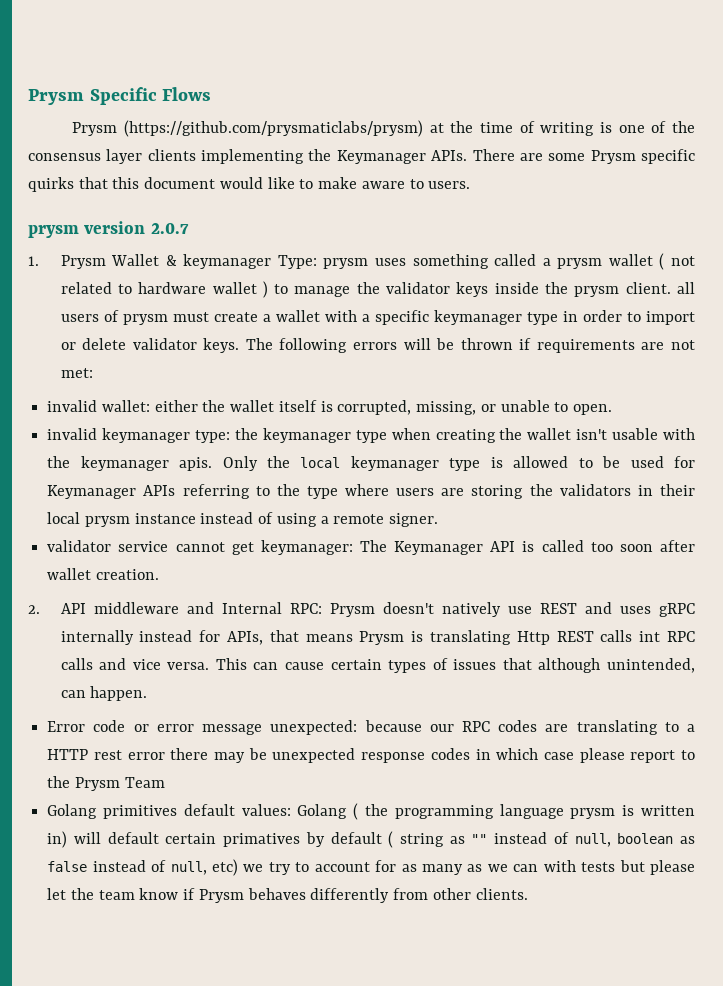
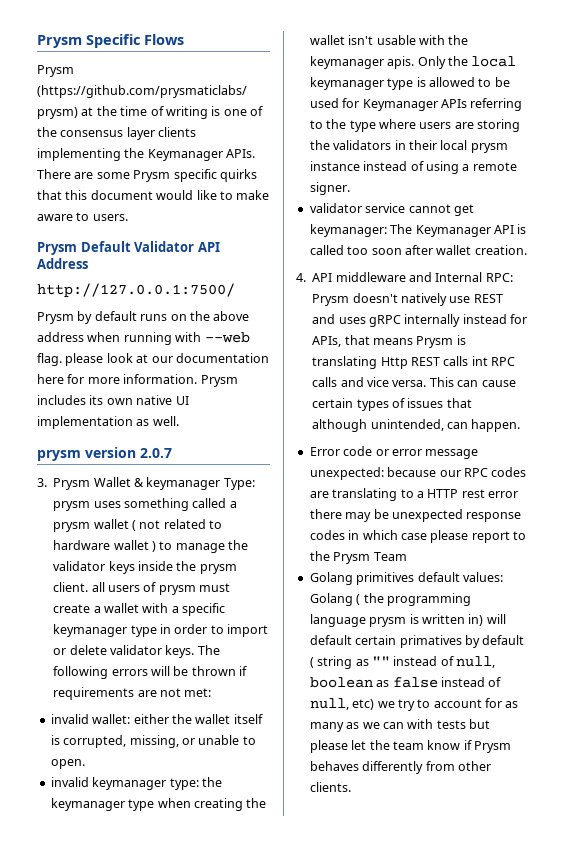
+ Prysm Default Validator API Address
+ http://127.0.0.1:7500/
+ Prysm by default runs on the above address when running with --web flag. please look at our documentation here for more information. Prysm includes its own native UI implementation as well.
- 1. Prysm Wallet & keymanager Type: prysm uses something called a prysm wallet ( not related to hardware wallet ) to manage the validator keys inside the prysm client. all users of prysm must create a wallet with a specific keymanager type in order to import or delete validator keys.
+ 3. Prysm Wallet & keymanager Type: prysm uses something called a prysm wallet ( not related to hardware wallet ) to manage the validator keys inside the prysm client. all users of prysm must create a wallet with a specific keymanager type in order to import or delete validator keys.
- 2. API middleware and Internal RPC: Prysm doesn't natively use REST and uses gRPC internally instead for APIs, that means Prysm is translating Http REST calls int RPC calls and vice versa.
+ 4. API middleware and Internal RPC: Prysm doesn't natively use REST and uses gRPC internally instead for APIs, that means Prysm is translating Http REST calls int RPC calls and vice versa.

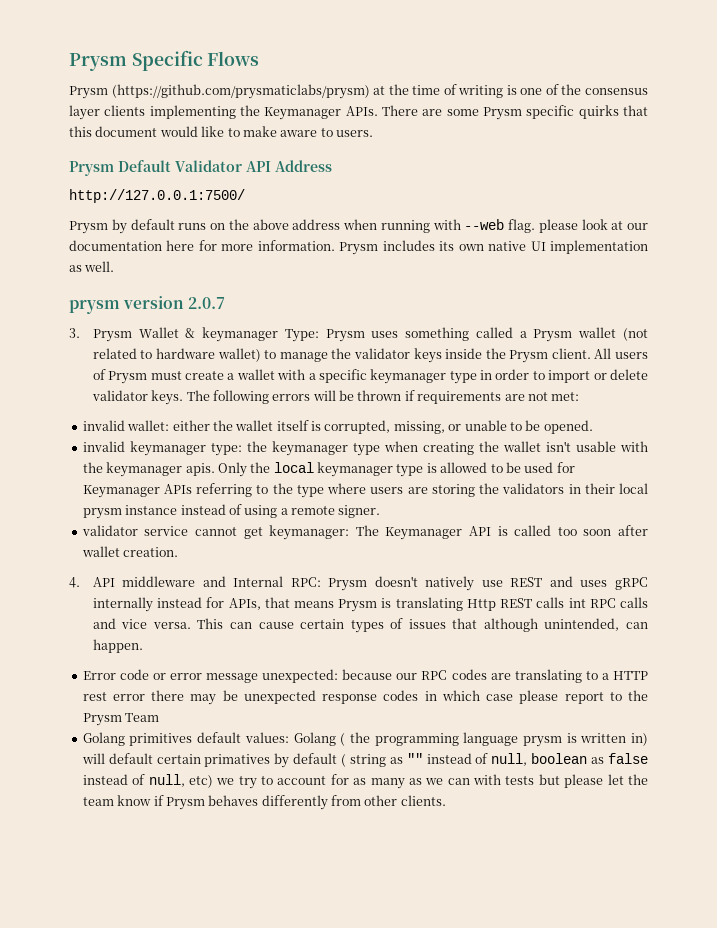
- 3. Prysm Wallet & keymanager Type: prysm uses something called a prysm wallet ( not related to hardware wallet ) to manage the validator keys inside the prysm client. all users of prysm must create a wallet with a specific keymanager type in order to import or delete validator keys.
+ 3. Prysm Wallet & keymanager Type: Prysm uses something called a Prysm wallet (not related to hardware wallet) to manage the validator keys inside the Prysm client. All users of Prysm must create a wallet with a specific keymanager type in order to import or delete validator keys.
- invalid wallet: either the wallet itself is corrupted, missing, or unable to open.
+ invalid wallet: either the wallet itself is corrupted, missing, or unable to be opened.

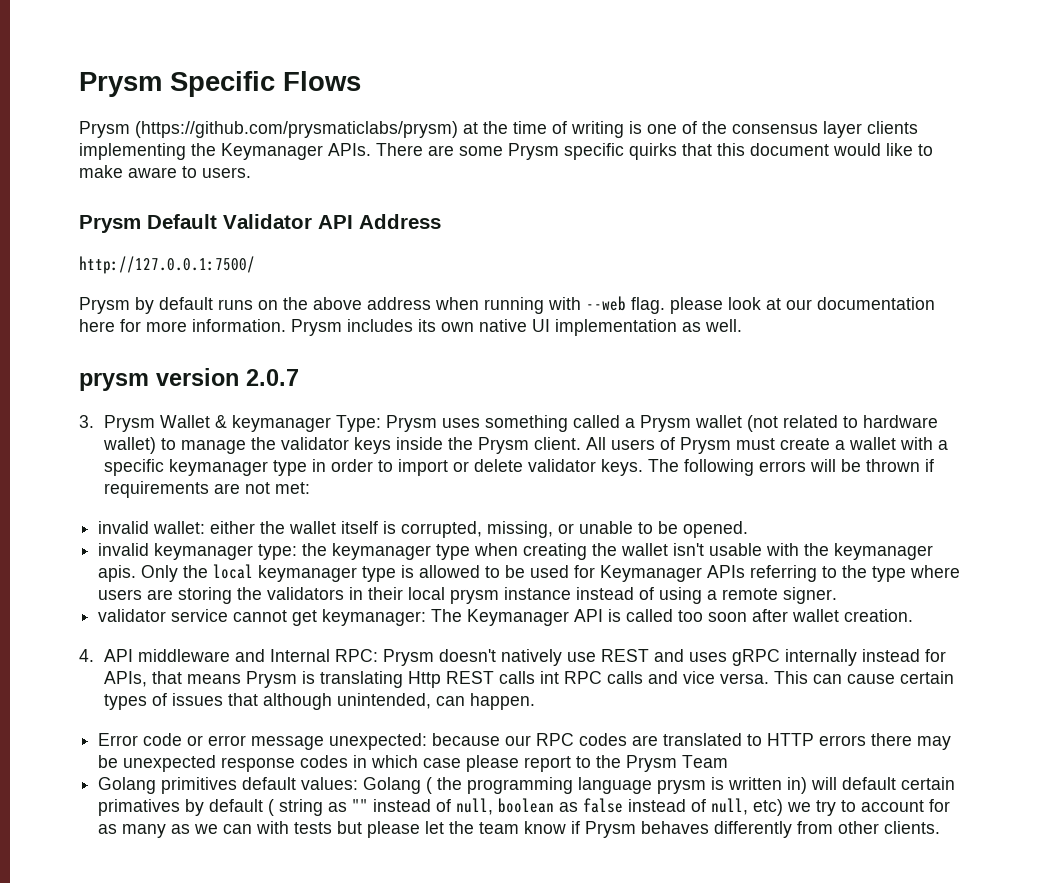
- Error code or error message unexpected: because our RPC codes are translating to a HTTP rest error there may be unexpected response codes in which case please report to the Prysm Team
+ Error code or error message unexpected: because our RPC codes are translated to HTTP errors there may be unexpected response codes in which case please report to the Prysm Team

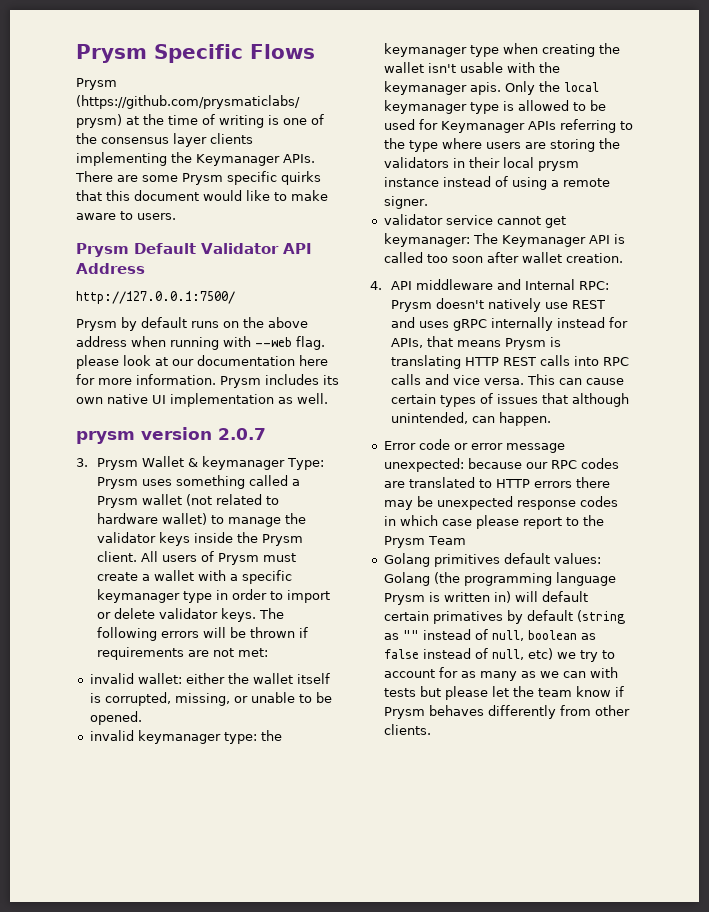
- 4. API middleware and Internal RPC: Prysm doesn't natively use REST and uses gRPC internally instead for APIs, that means Prysm is translating Http REST calls int RPC calls and vice versa.
+ 4. API middleware and Internal RPC: Prysm doesn't natively use REST and uses gRPC internally instead for APIs, that means Prysm is translating HTTP REST calls into RPC calls and vice versa.
- Golang primitives default values: Golang ( the programming language prysm is written in) will default certain primatives by default ( string as "" instead of null, boolean as false instead of null, etc) we try to account for as many as we can with tests but please let the team know if Prysm behaves differently from other clients.
+ Golang primitives default values: Golang (the programming language Prysm is written in) will default certain primatives by default (string as "" instead of null, boolean as false instead of null, etc) we try to account for as many as we can with tests but please let the team know if Prysm behaves differently from other clients.

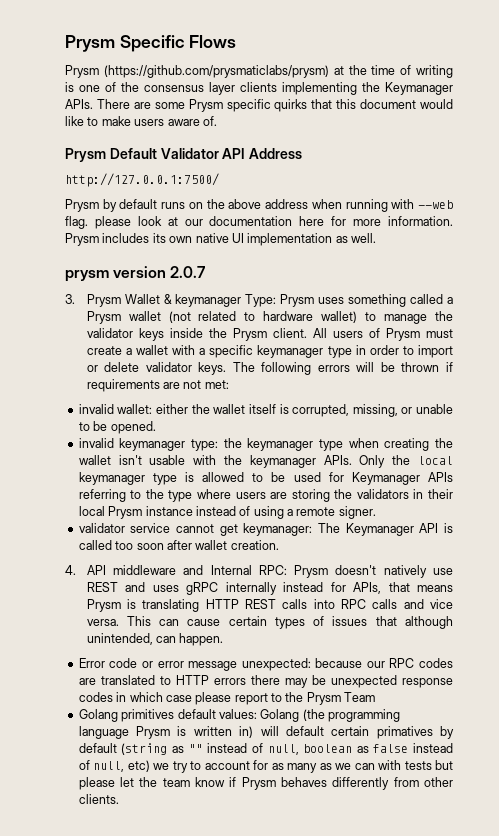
- There are some Prysm specific quirks that this document would like to make aware to users.
+ There are some Prysm specific quirks that this document would like to make users aware of.
- invalid keymanager type: the keymanager type when creating the wallet isn't usable with the keymanager apis.
+ invalid keymanager type: the keymanager type when creating the wallet isn't usable with the keymanager APIs.
- Only the local keymanager type is allowed to be used for Keymanager APIs referring to the type where users are storing the validators in their local prysm instance instead of using a remote signer.
+ Only the local keymanager type is allowed to be used for Keymanager APIs referring to the type where users are storing the validators in their local Prysm instance instead of using a remote signer.

